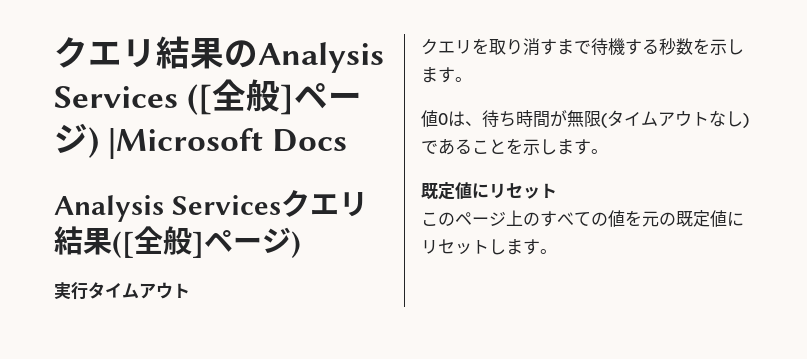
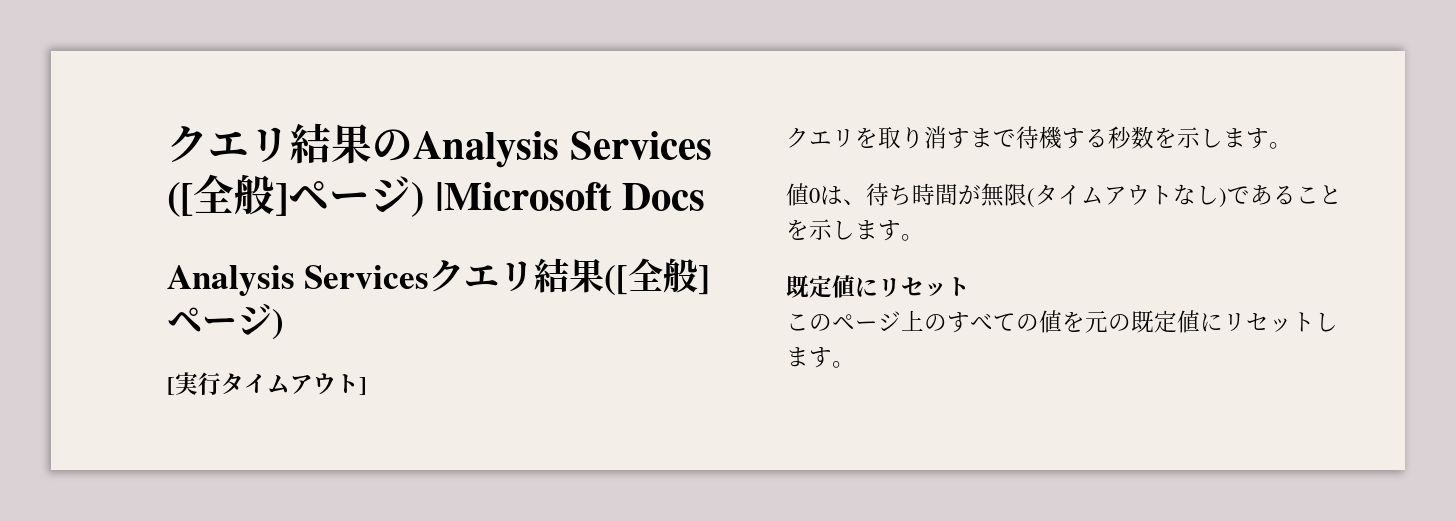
- 実行タイムアウト
+ [実行タイムアウト]

